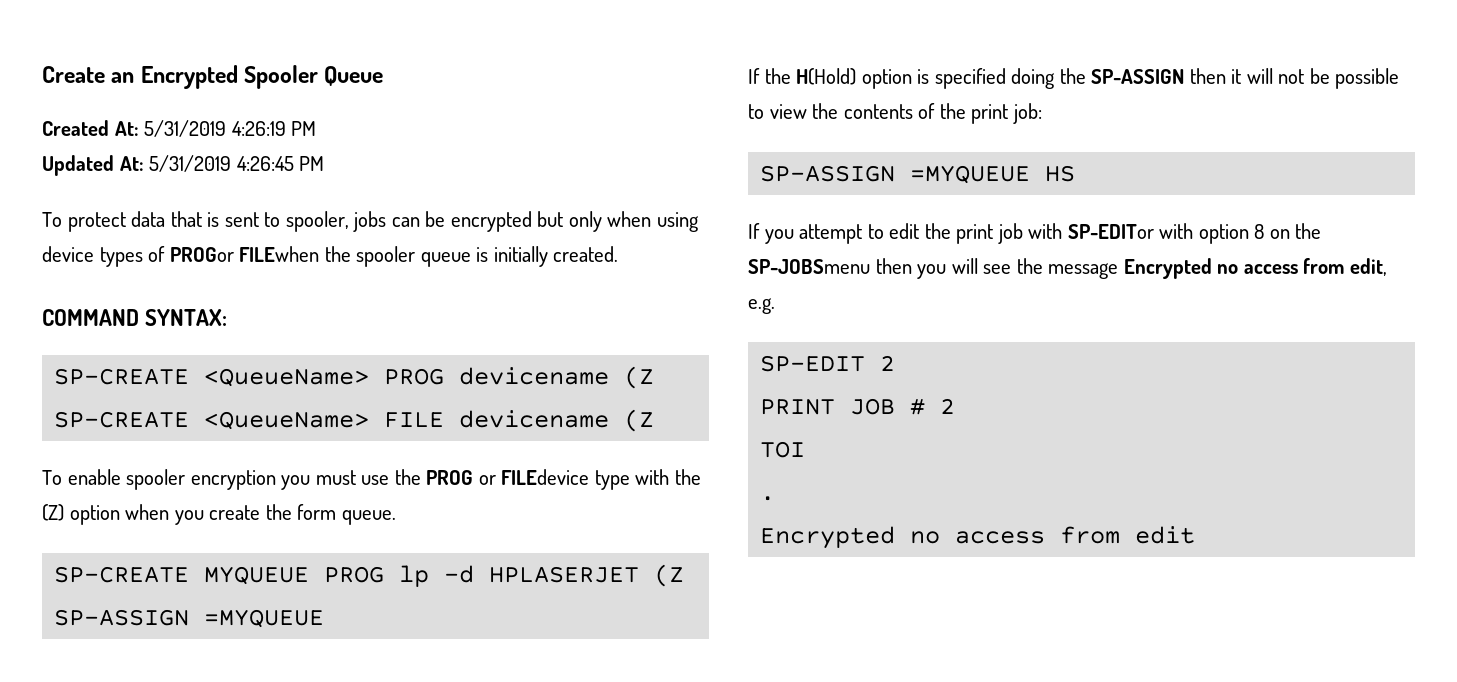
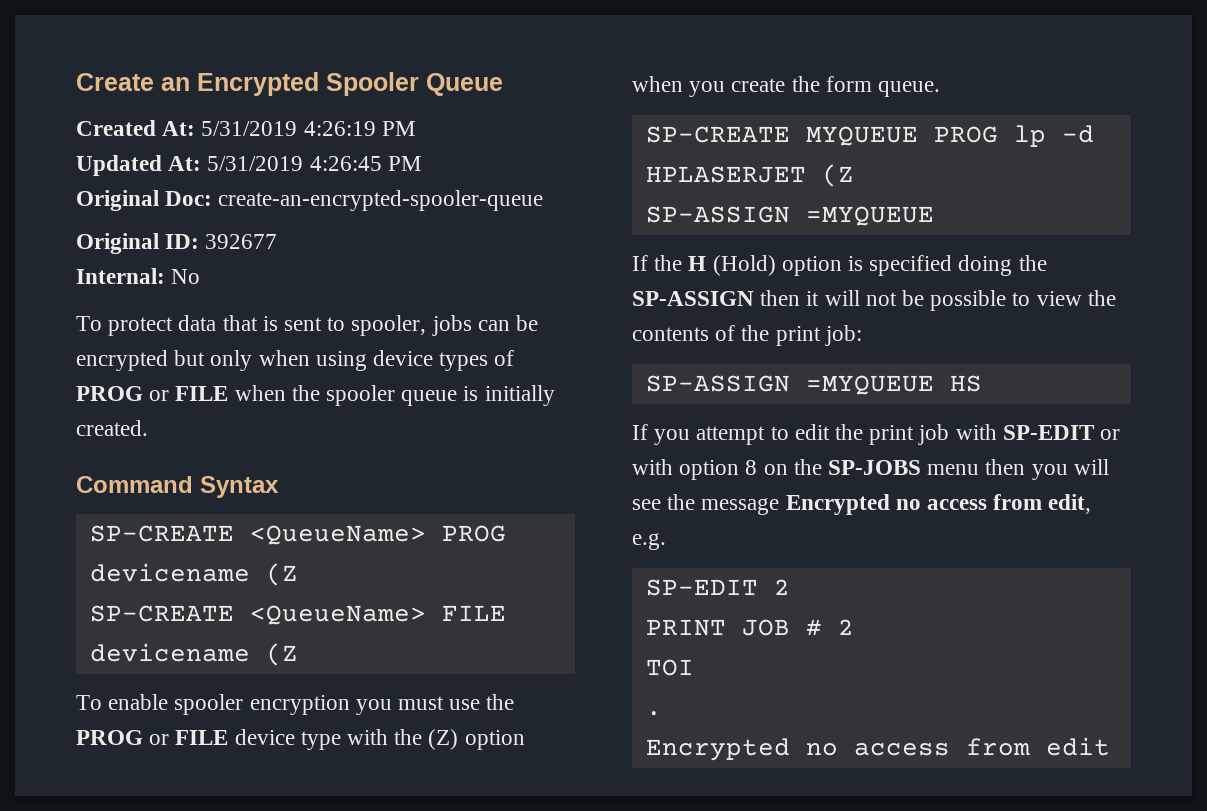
+ Original Doc: create-an-encrypted-spooler-queue
+ Original ID: 392677
+ Internal: No
- To protect data that is sent to spooler, jobs can be encrypted but only when using device types of PROGor FILEwhen the spooler queue is initially created.
+ To protect data that is sent to spooler, jobs can be encrypted but only when using device types of PROG or FILE when the spooler queue is initially created.
- COMMAND SYNTAX:
+ Command Syntax
- To enable spooler encryption you must use the PROG or FILEdevice type with the (Z) option when you create the form queue.
+ To enable spooler encryption you must use the PROG or FILE device type with the (Z) option when you create the form queue.
- If the H(Hold) option is specified doing the SP-ASSIGN then it will not be possible to view the contents of the print job:
+ If the H (Hold) option is specified doing the SP-ASSIGN then it will not be possible to view the contents of the print job:
- If you attempt to edit the print job with SP-EDITor with option 8 on the SP-JOBSmenu then you will see the message Encrypted no access from edit, e.g.
+ If you attempt to edit the print job with SP-EDIT or with option 8 on the SP-JOBS menu then you will see the message Encrypted no access from edit, e.g.

